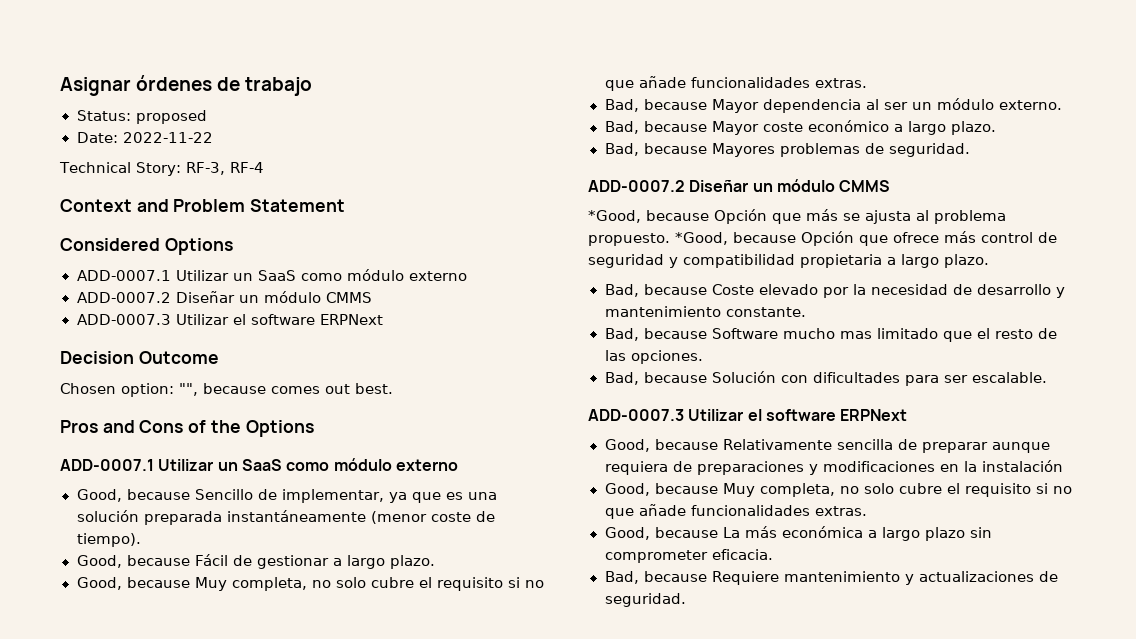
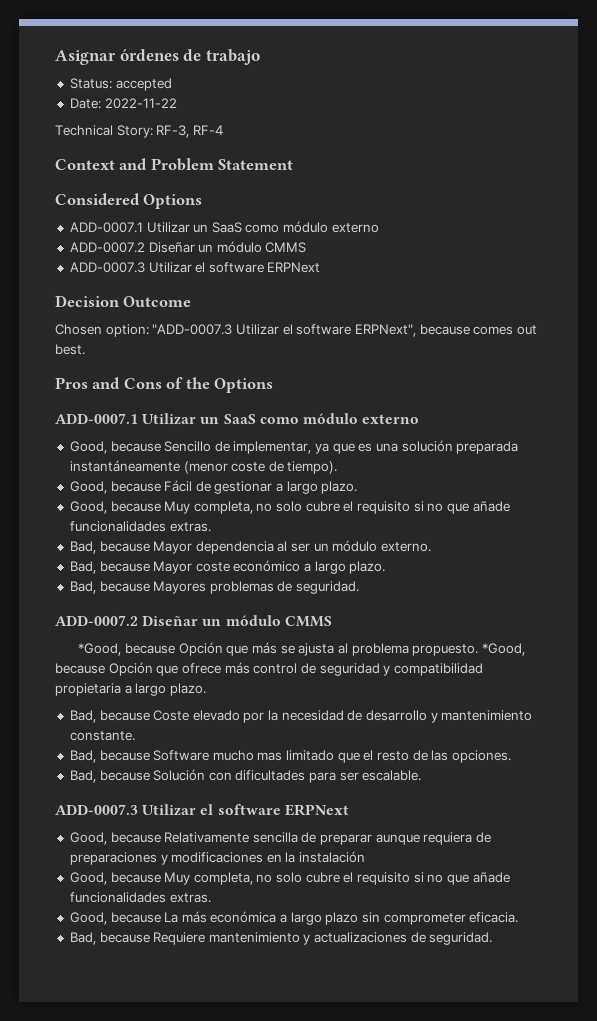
- Status: proposed
+ Status: accepted
- Chosen option: "", because comes out best.
+ Chosen option: "ADD-0007.3 Utilizar el software ERPNext", because comes out best.

